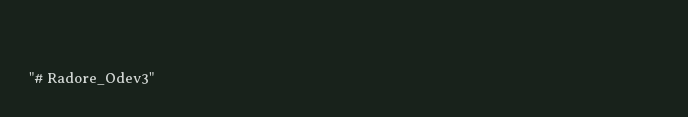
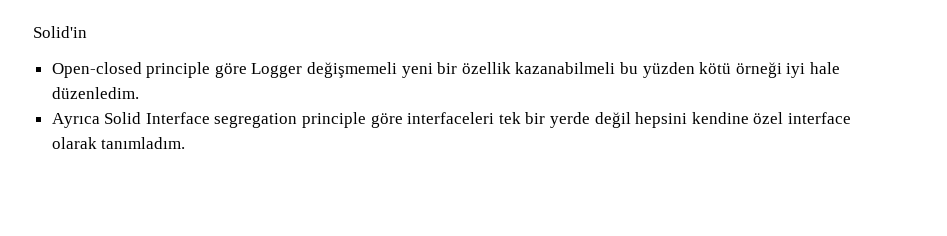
- "# Radore_Odev3"
+ Solid'in
+ Open-closed principle göre Logger değişmemeli yeni bir özellik kazanabilmeli bu yüzden kötü örneği iyi hale düzenledim.
+ Ayrıca Solid Interface segregation principle göre interfaceleri tek bir yerde değil hepsini kendine özel interface olarak tanımladım.

